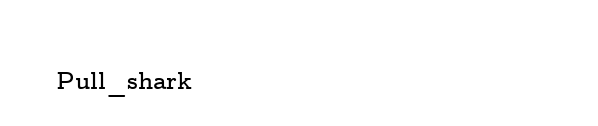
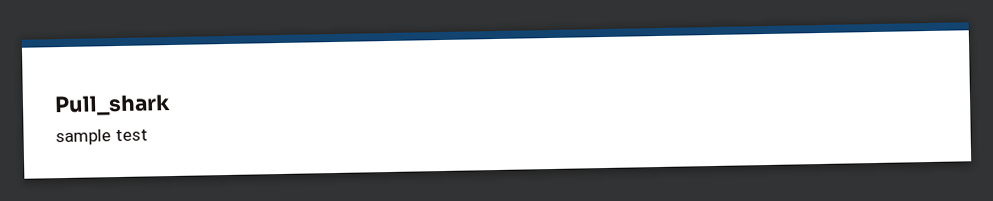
+ sample test

